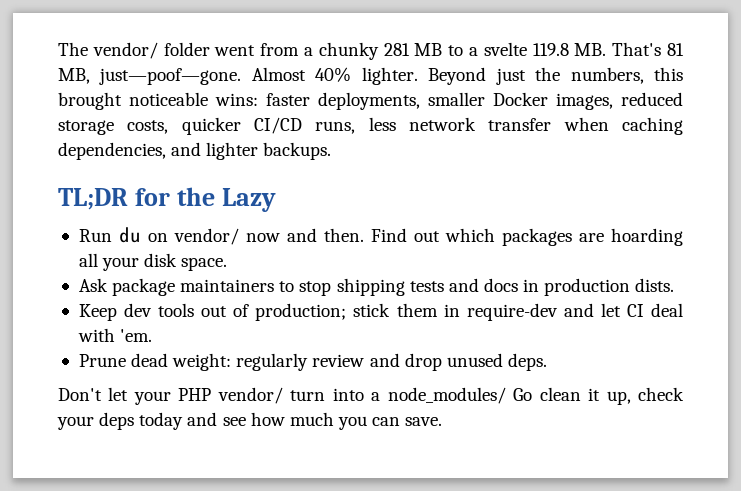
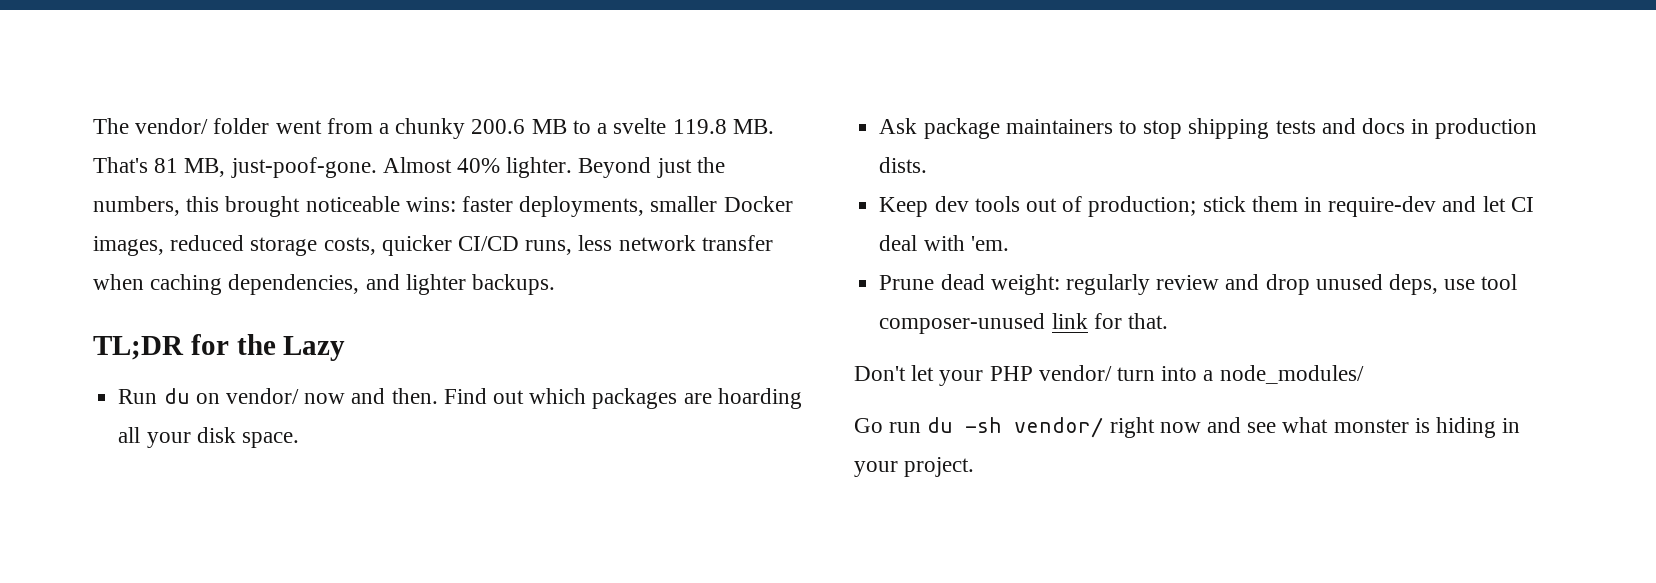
- The vendor/ folder went from a chunky 281 MB to a svelte 119.8 MB. That's 81 MB, just—poof—gone.
+ The vendor/ folder went from a chunky 200.6 MB to a svelte 119.8 MB. That's 81 MB, just-poof-gone.
- Prune dead weight: regularly review and drop unused deps.
+ Prune dead weight: regularly review and drop unused deps, use tool composer-unused link for that.
- Don't let your PHP vendor/ turn into a node_modules/ Go clean it up, check your deps today and see how much you can save.
+ Don't let your PHP vendor/ turn into a node_modules/
+ Go run du -sh vendor/ right now and see what monster is hiding in your project.

